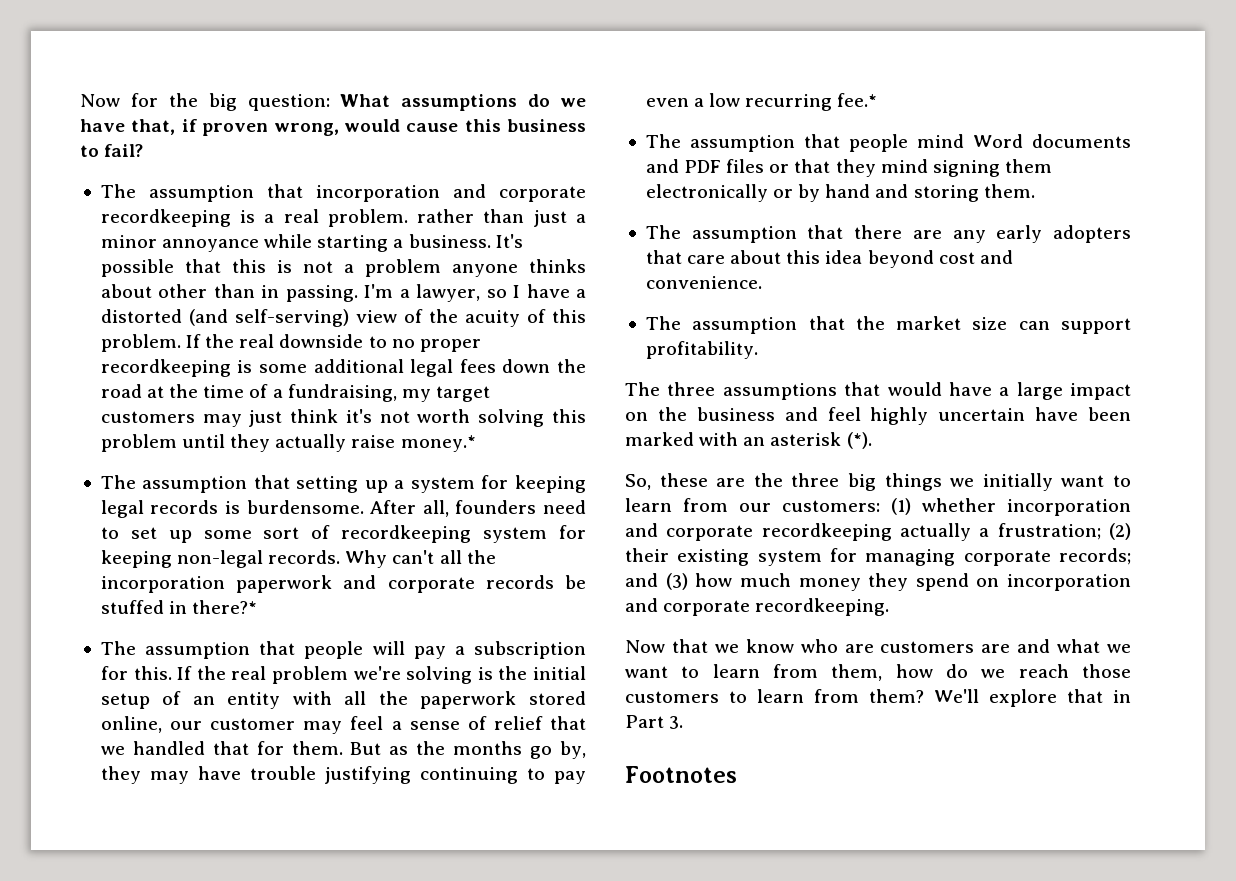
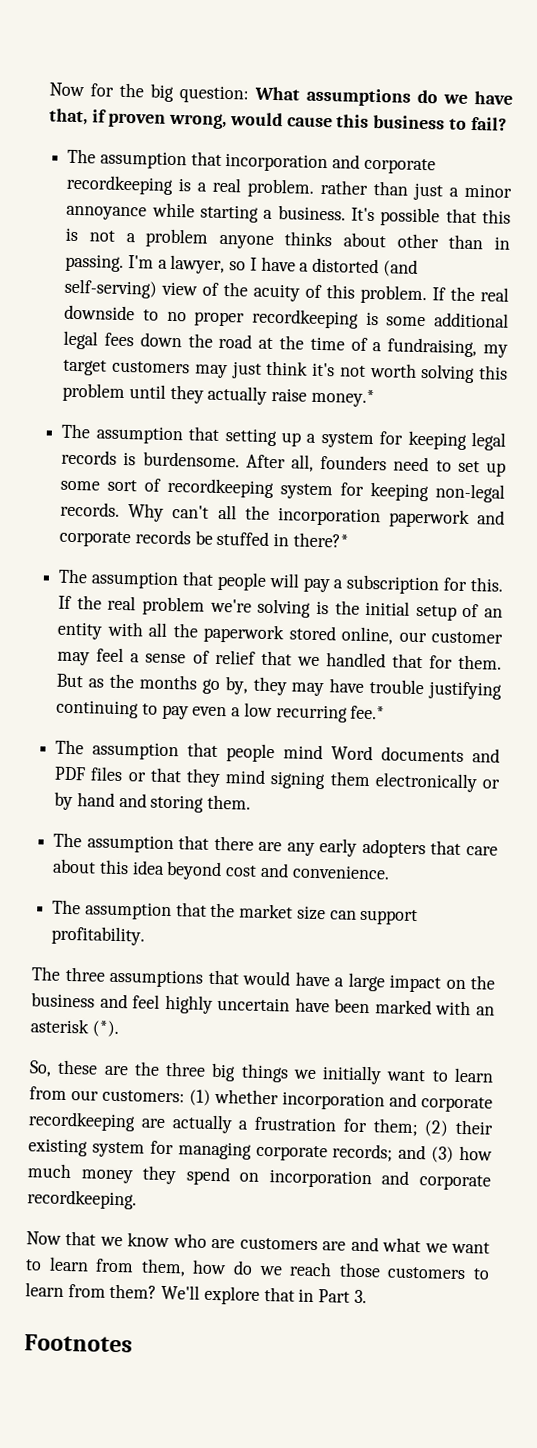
- So, these are the three big things we initially want to learn from our customers: (1) whether incorporation and corporate recordkeeping actually a frustration; (2) their existing system for managing corporate records; and (3) how much money they spend on incorporation and corporate recordkeeping.
+ So, these are the three big things we initially want to learn from our customers: (1) whether incorporation and corporate recordkeeping are actually a frustration for them; (2) their existing system for managing corporate records; and (3) how much money they spend on incorporation and corporate recordkeeping.

